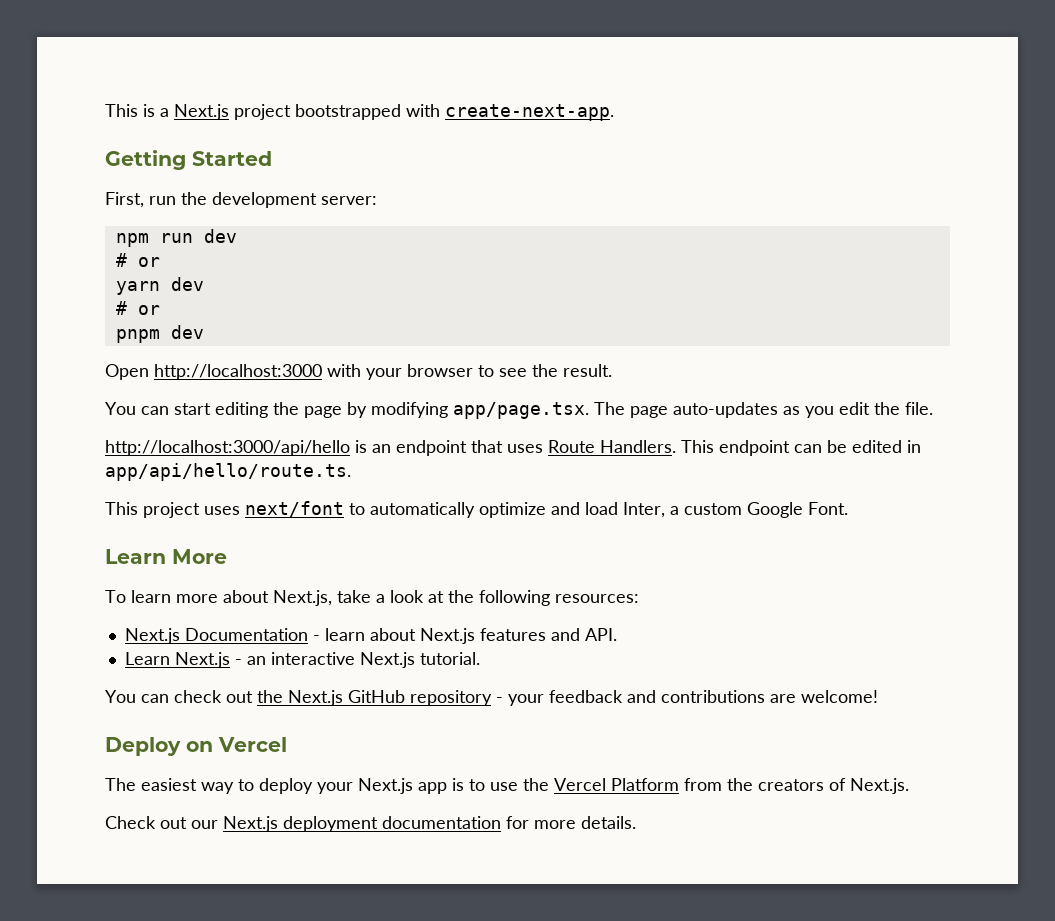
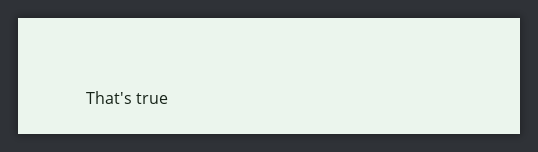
- This is a Next.js project bootstrapped with create-next-app.
- Getting Started
- First, run the development server:
- npm run dev
- # or
- yarn dev
- # or
- pnpm dev
- Open http://localhost:3000 with your browser to see the result.
- You can start editing the page by modifying app/page.tsx. The page auto-updates as you edit the file.
- http://localhost:3000/api/hello is an endpoint that uses Route Handlers. This endpoint can be edited in app/api/hello/route.ts.
- This project uses next/font to automatically optimize and load Inter, a custom Google Font.
- Learn More
- To learn more about Next.js, take a look at the following resources:
- Next.js Documentation - learn about Next.js features and API.
- Learn Next.js - an interactive Next.js tutorial.
- You can check out the Next.js GitHub repository - your feedback and contributions are welcome!
- Deploy on Vercel
- The easiest way to deploy your Next.js app is to use the Vercel Platform from the creators of Next.js.
- Check out our Next.js deployment documentation for more details.
+ That's true

